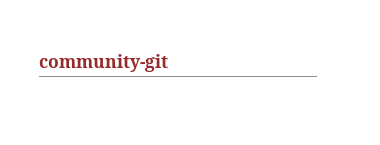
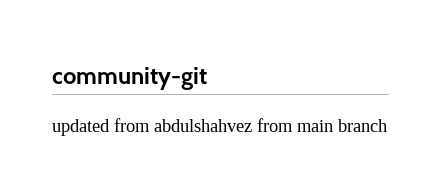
+ updated from abdulshahvez from main branch

